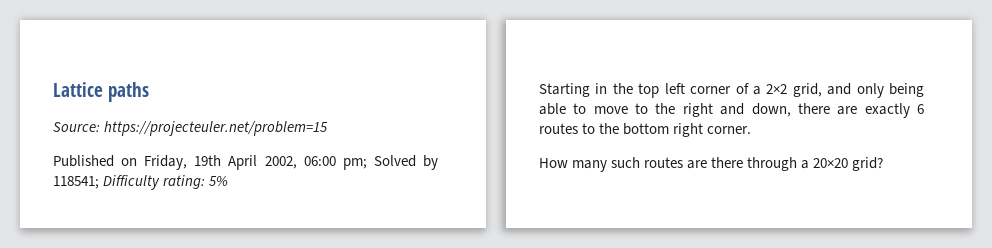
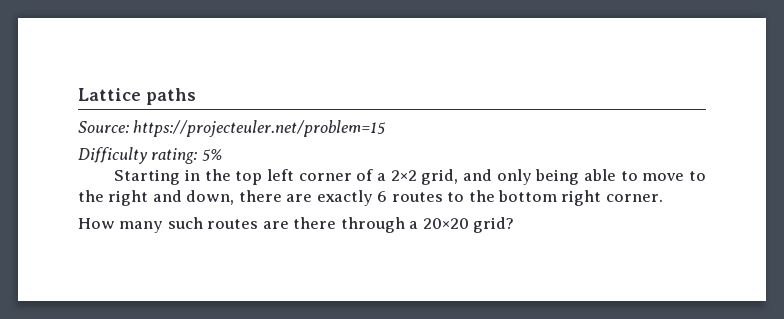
- Published on Friday, 19th April 2002, 06:00 pm; Solved by 118541; Difficulty rating: 5%
+ Difficulty rating: 5%

